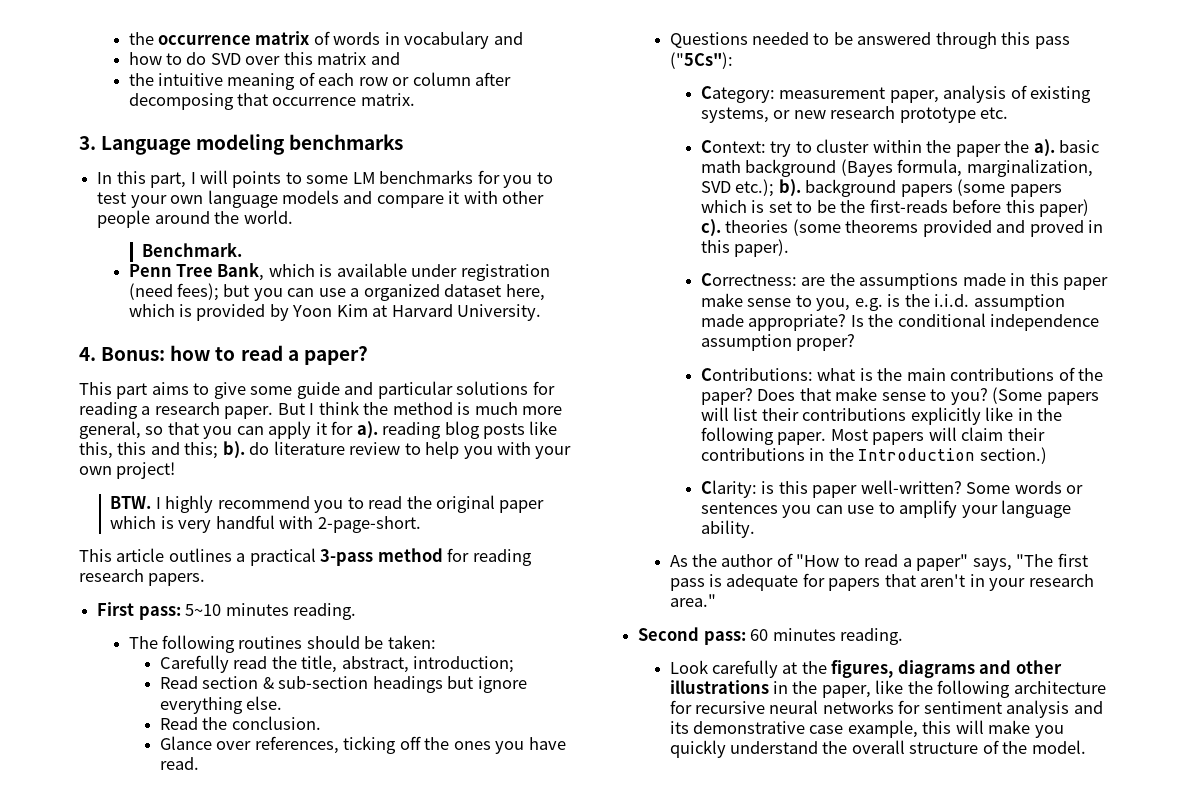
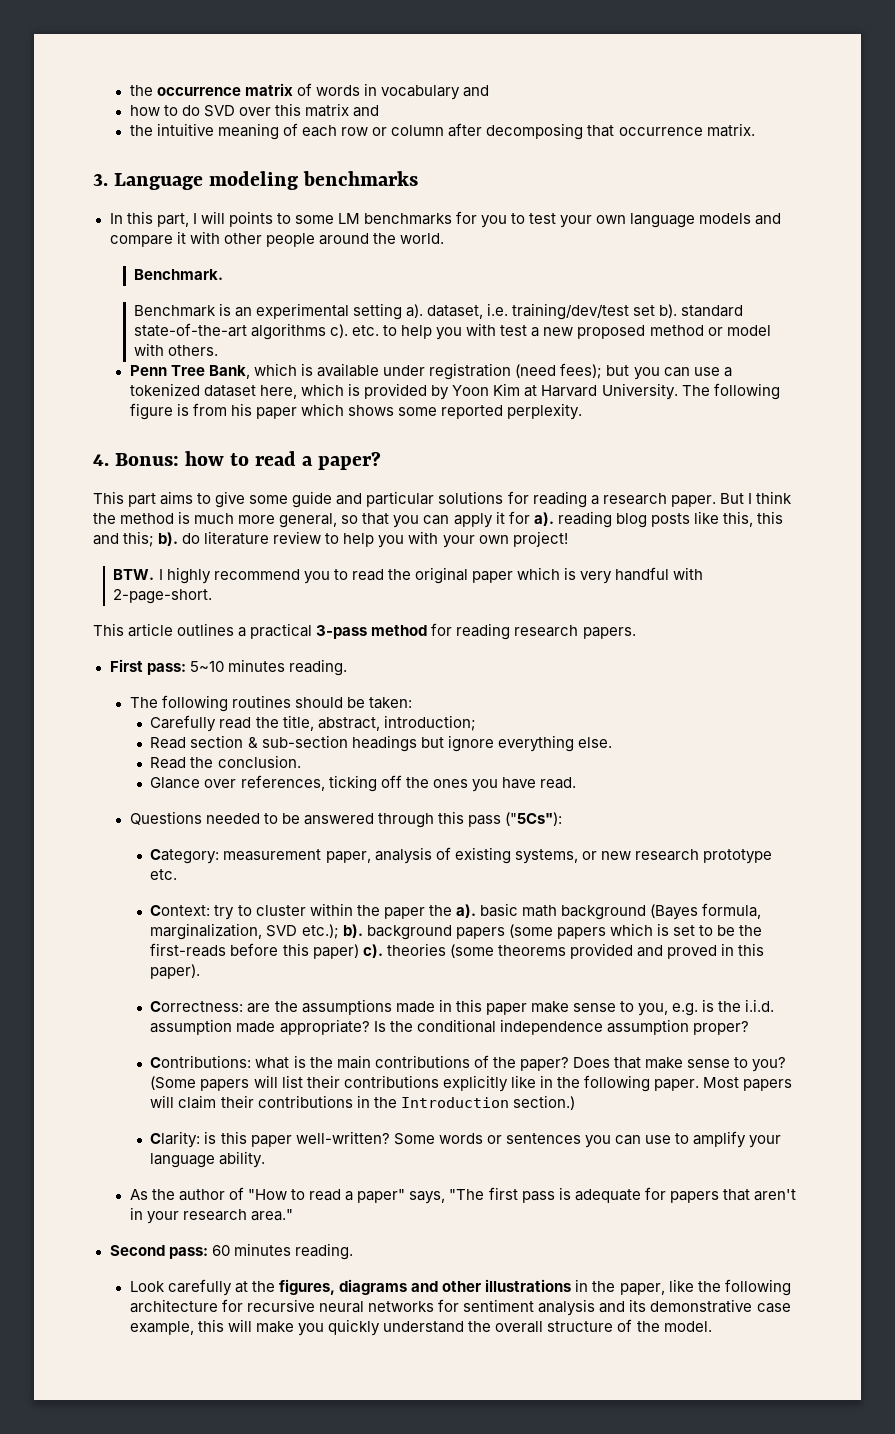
+ Benchmark is an experimental setting a). dataset, i.e. training/dev/test set b). standard state-of-the-art algorithms c). etc. to help you with test a new proposed method or model with others.
- Penn Tree Bank, which is available under registration (need fees); but you can use a organized dataset here, which is provided by Yoon Kim at Harvard University.
+ Penn Tree Bank, which is available under registration (need fees); but you can use a tokenized dataset here, which is provided by Yoon Kim at Harvard University. The following figure is from his paper which shows some reported perplexity.

